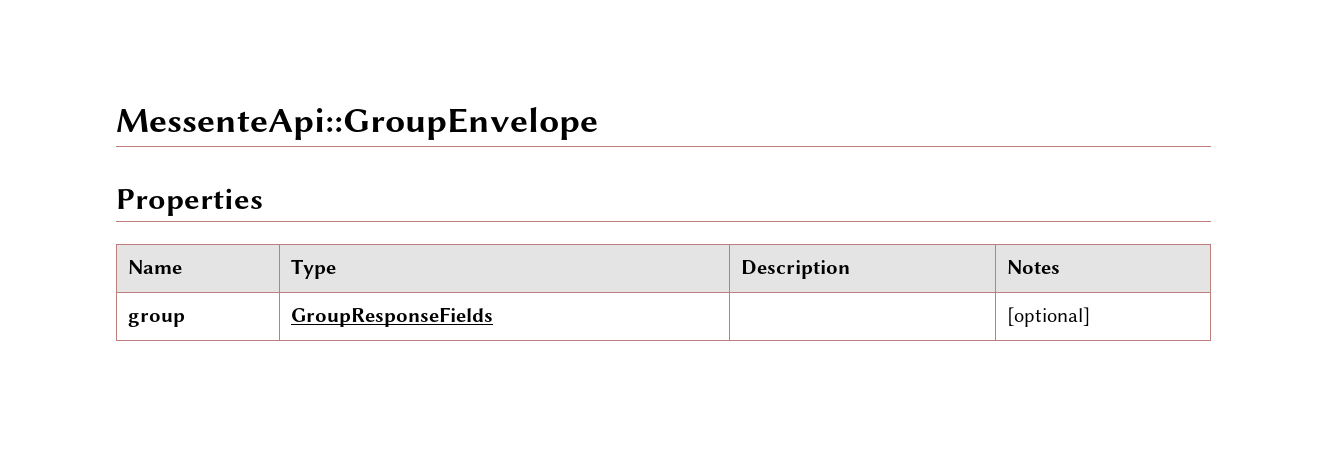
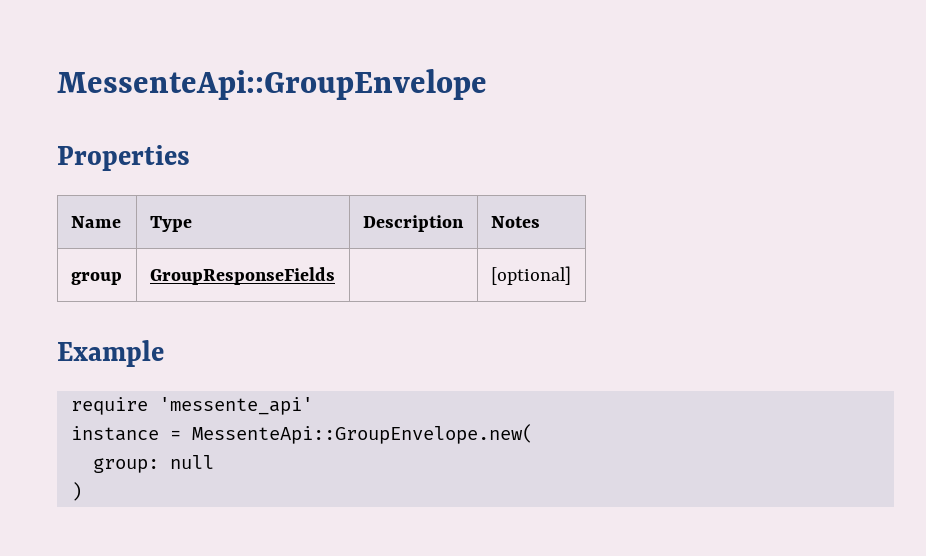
+ Example
+ require 'messente_api'
+ instance = MessenteApi::GroupEnvelope.new(
+ group: null
+ )

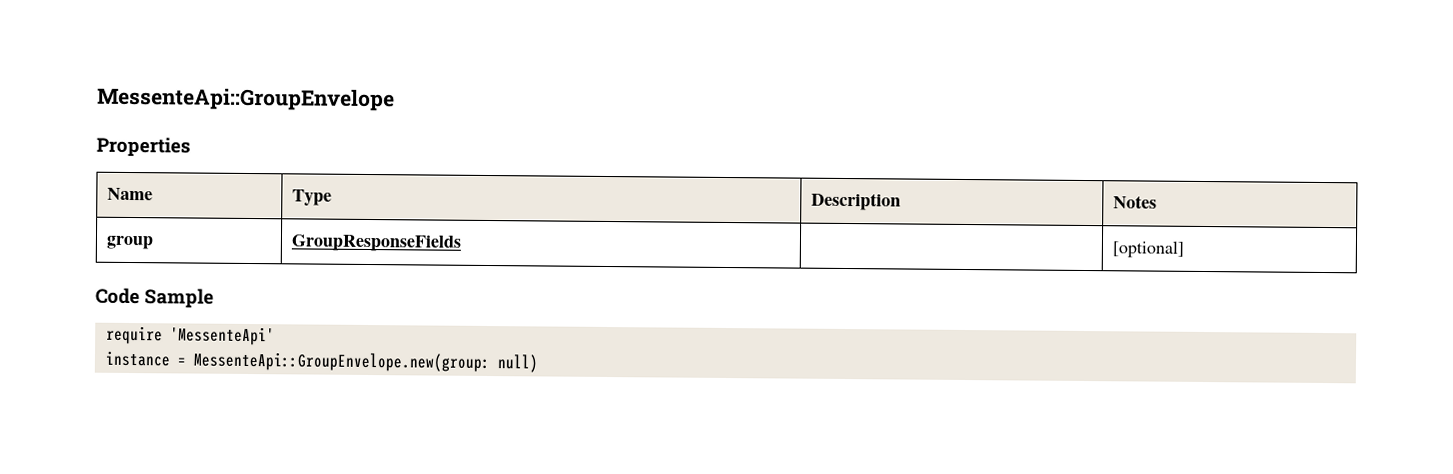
- Example
+ Code Sample
- require 'messente_api'
+ require 'MessenteApi'
- instance = MessenteApi::GroupEnvelope.new(
- group: null
- )
+ instance = MessenteApi::GroupEnvelope.new(group: null)

